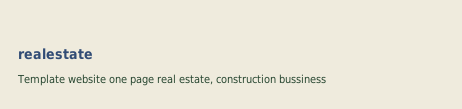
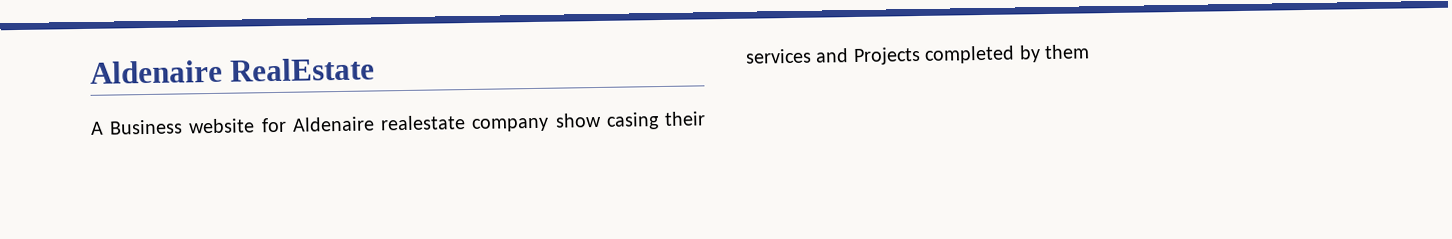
- realestate
- Template website one page real estate, construction bussiness
+ Aldenaire RealEstate
+ A Business website for Aldenaire realestate company show casing their services and Projects completed by them

